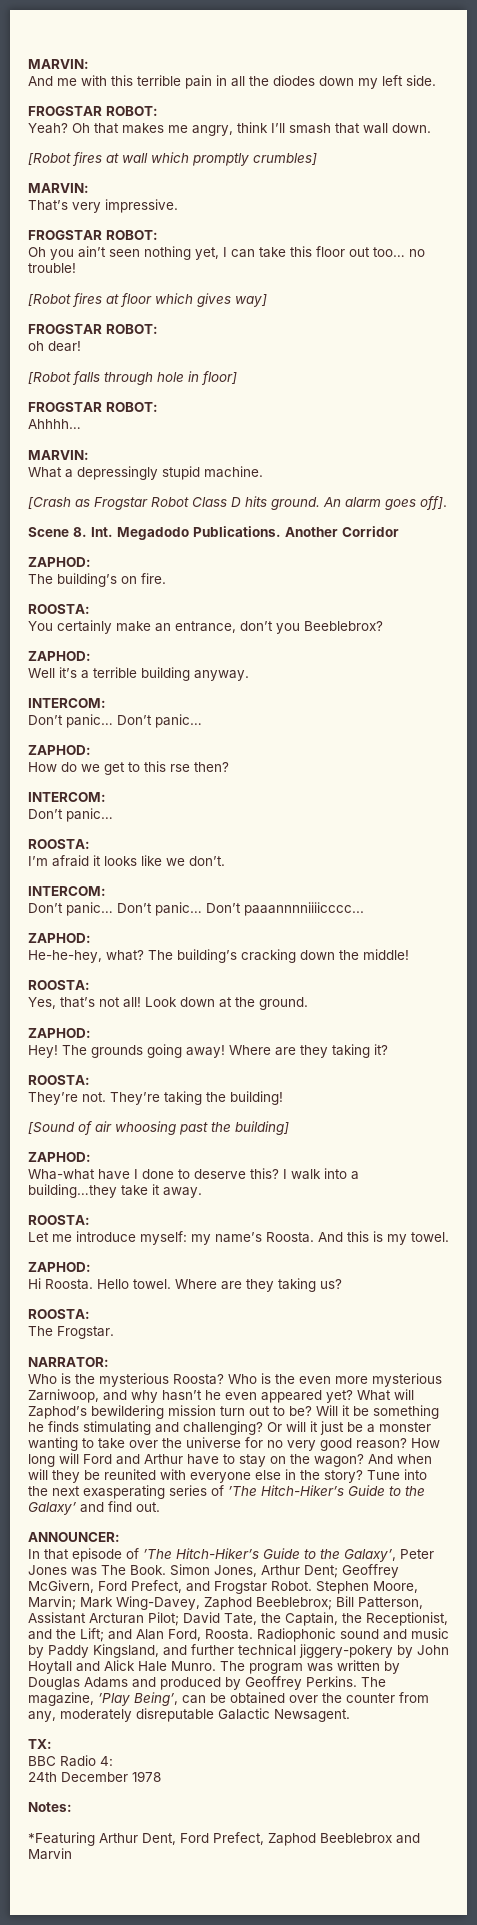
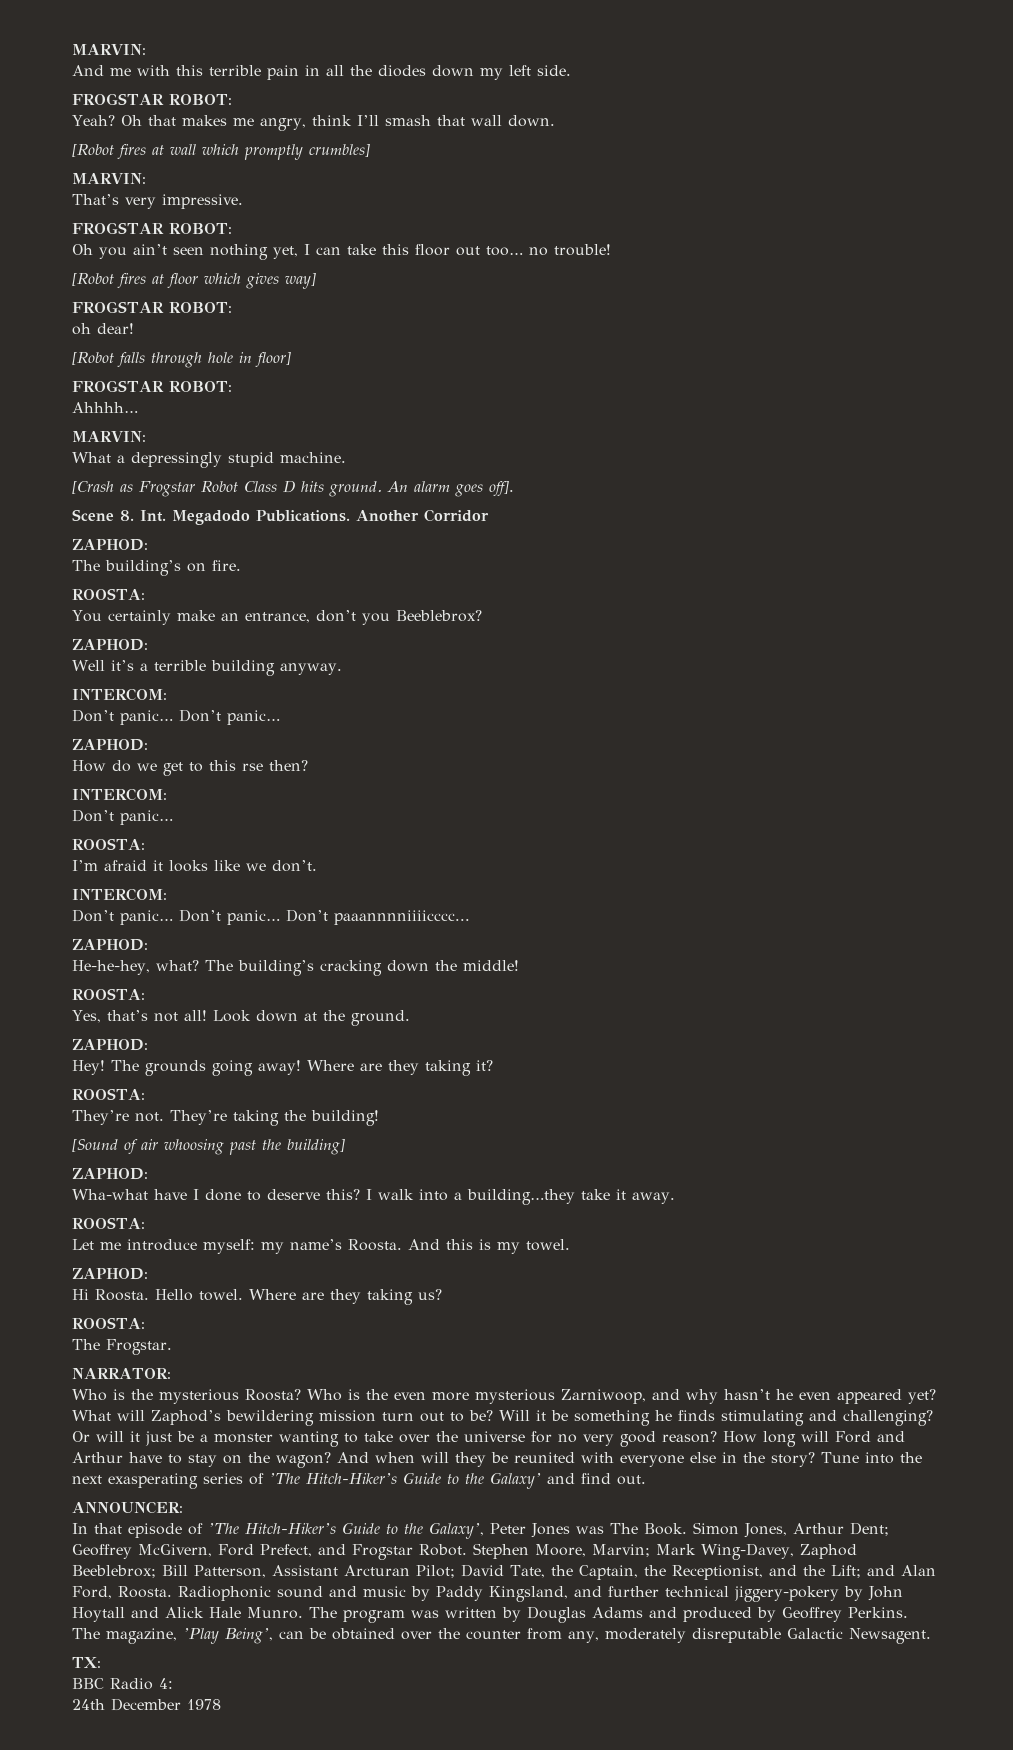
- Notes:
- *Featuring Arthur Dent, Ford Prefect, Zaphod Beeblebrox and Marvin

